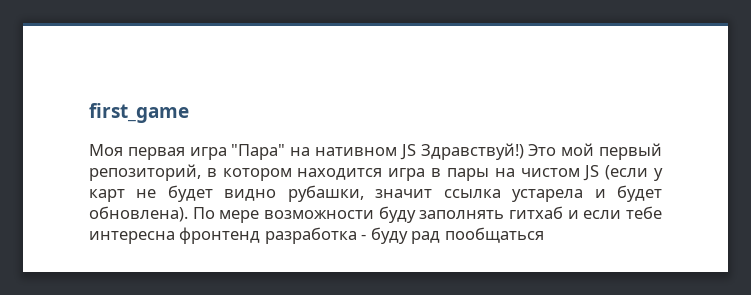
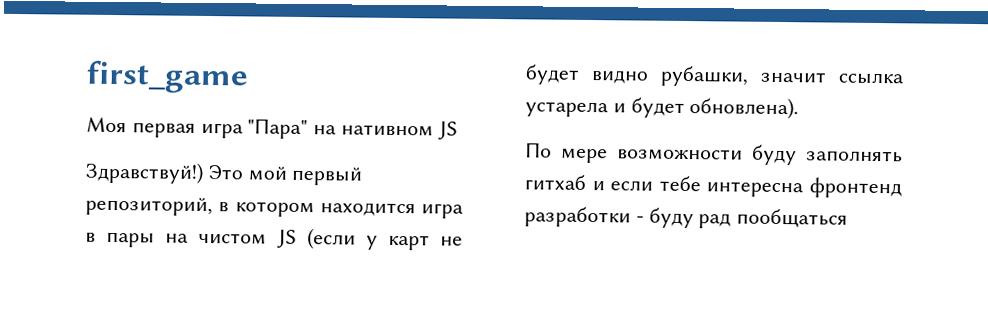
- Моя первая игра "Пара" на нативном JS Здравствуй!)
+ Моя первая игра "Пара" на нативном JS
+ Здравствуй!)
- Это мой первый репозиторий, в котором находится игра в пары на чистом JS (если у карт не будет видно рубашки, значит ссылка устарела и будет обновлена). По мере возможности буду заполнять гитхаб и если тебе интересна фронтенд разработка - буду рад пообщаться
+ Это мой первый репозиторий, в котором находится игра в пары на чистом JS (если у карт не будет видно рубашки, значит ссылка устарела и будет обновлена).
+ По мере возможности буду заполнять гитхаб и если тебе интересна фронтенд разработки - буду рад пообщаться

